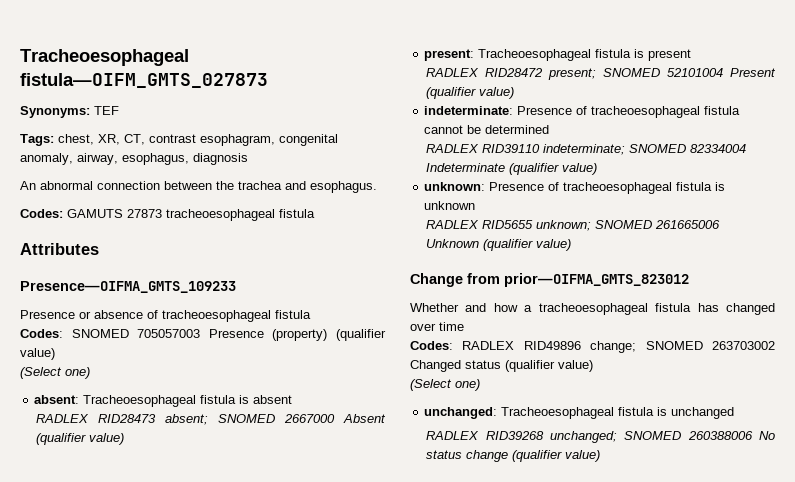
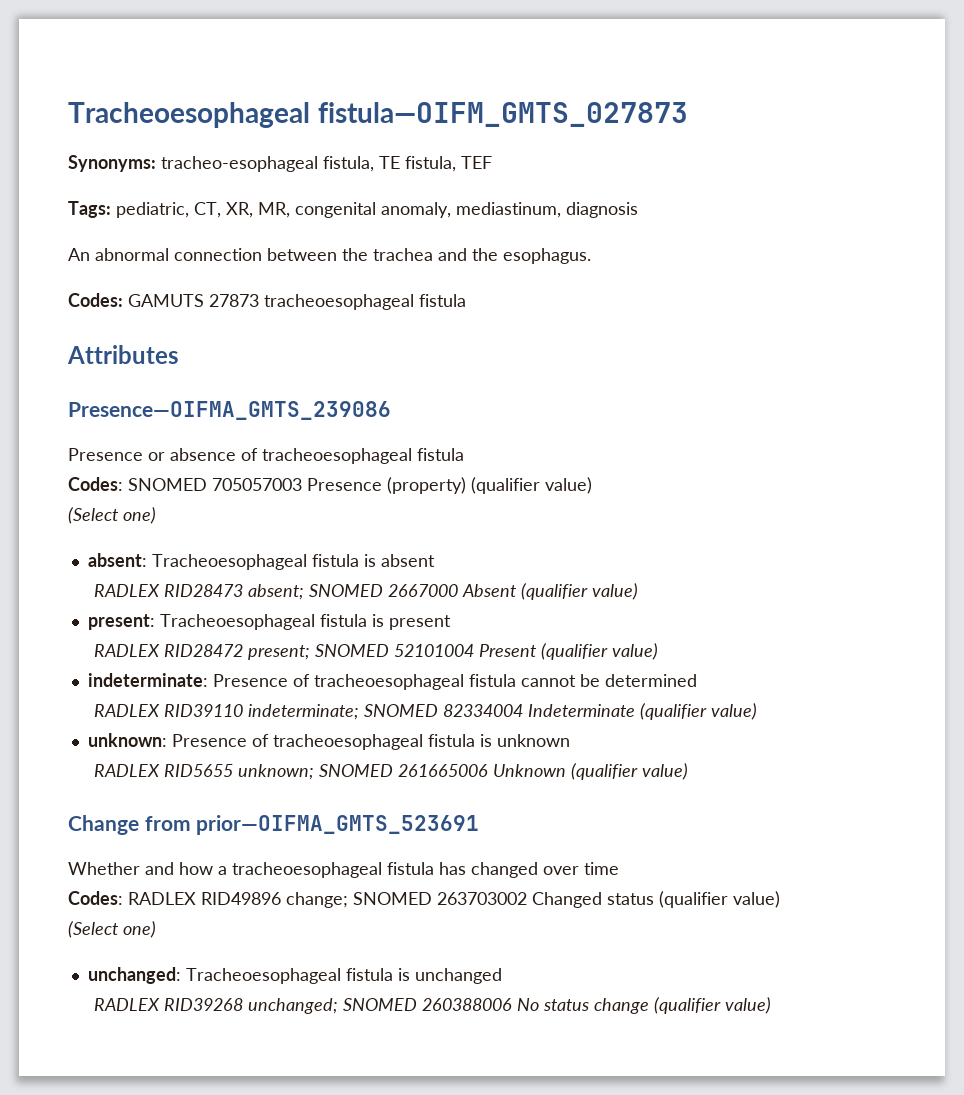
- Synonyms: TEF
- Tags: chest, XR, CT, contrast esophagram, congenital anomaly, airway, esophagus, diagnosis
+ Synonyms: tracheo-esophageal fistula, TE fistula, TEF
+ Tags: pediatric, CT, XR, MR, congenital anomaly, mediastinum, diagnosis
- An abnormal connection between the trachea and esophagus.
+ An abnormal connection between the trachea and the esophagus.
- Presence—OIFMA_GMTS_109233
+ Presence—OIFMA_GMTS_239086
- Change from prior—OIFMA_GMTS_823012
+ Change from prior—OIFMA_GMTS_523691

